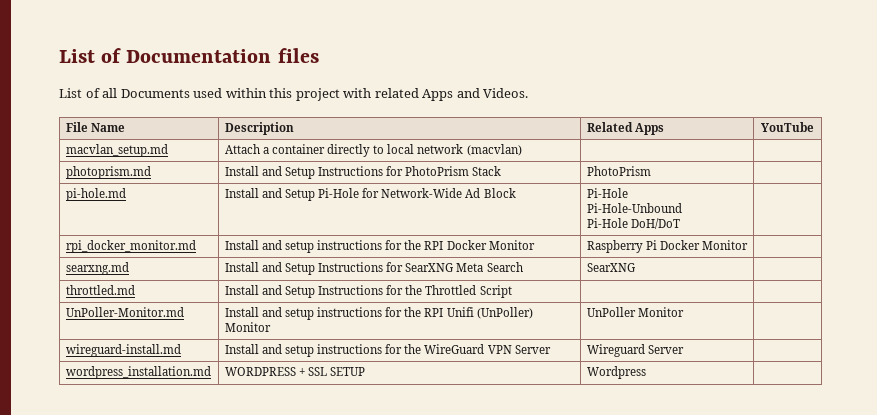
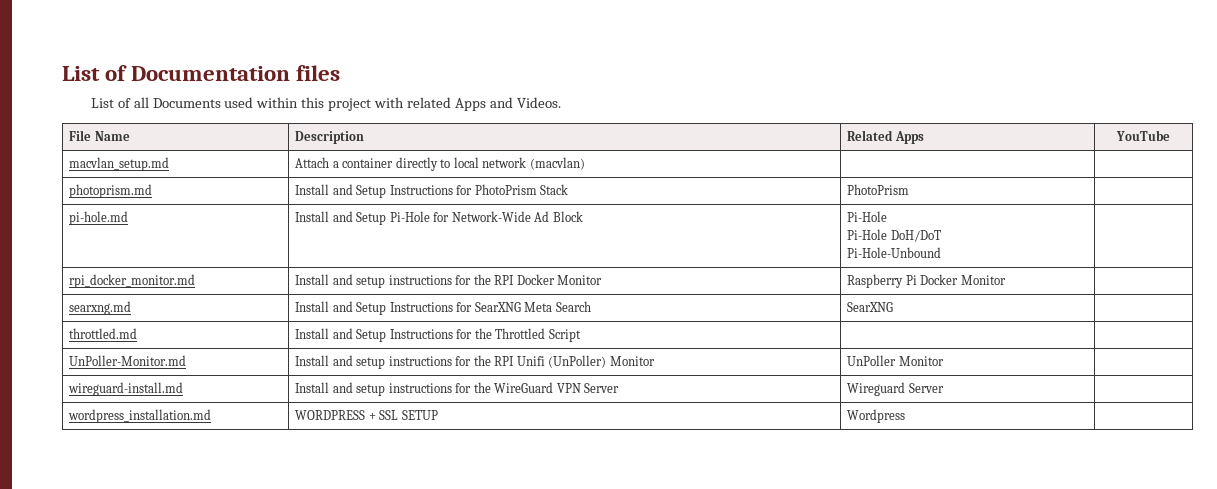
  pi-hole.md | Install and Setup Pi-Hole for Network-Wide Ad Block | Pi-Hole
- Pi-Hole-Unbound
- Pi-Hole DoH/DoT |
+ Pi-Hole DoH/DoT
+ Pi-Hole-Unbound |

